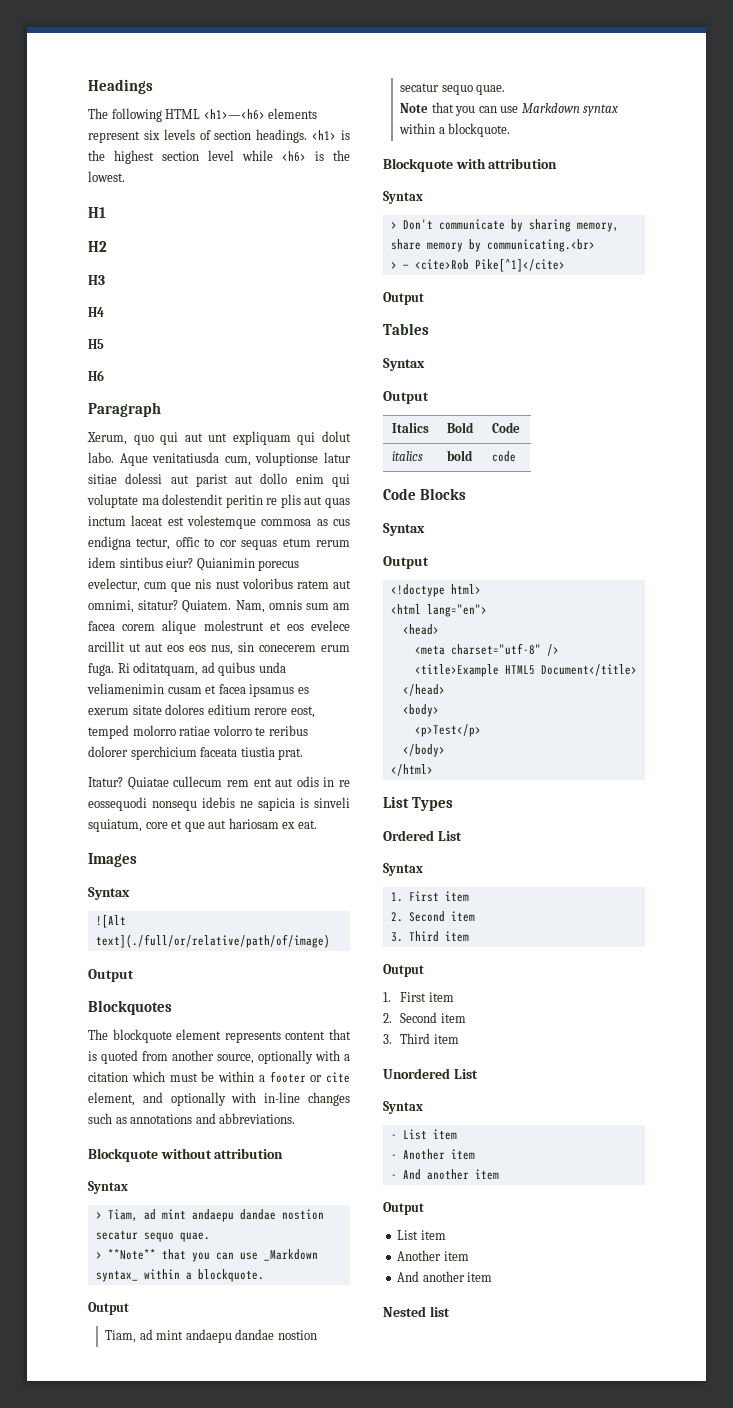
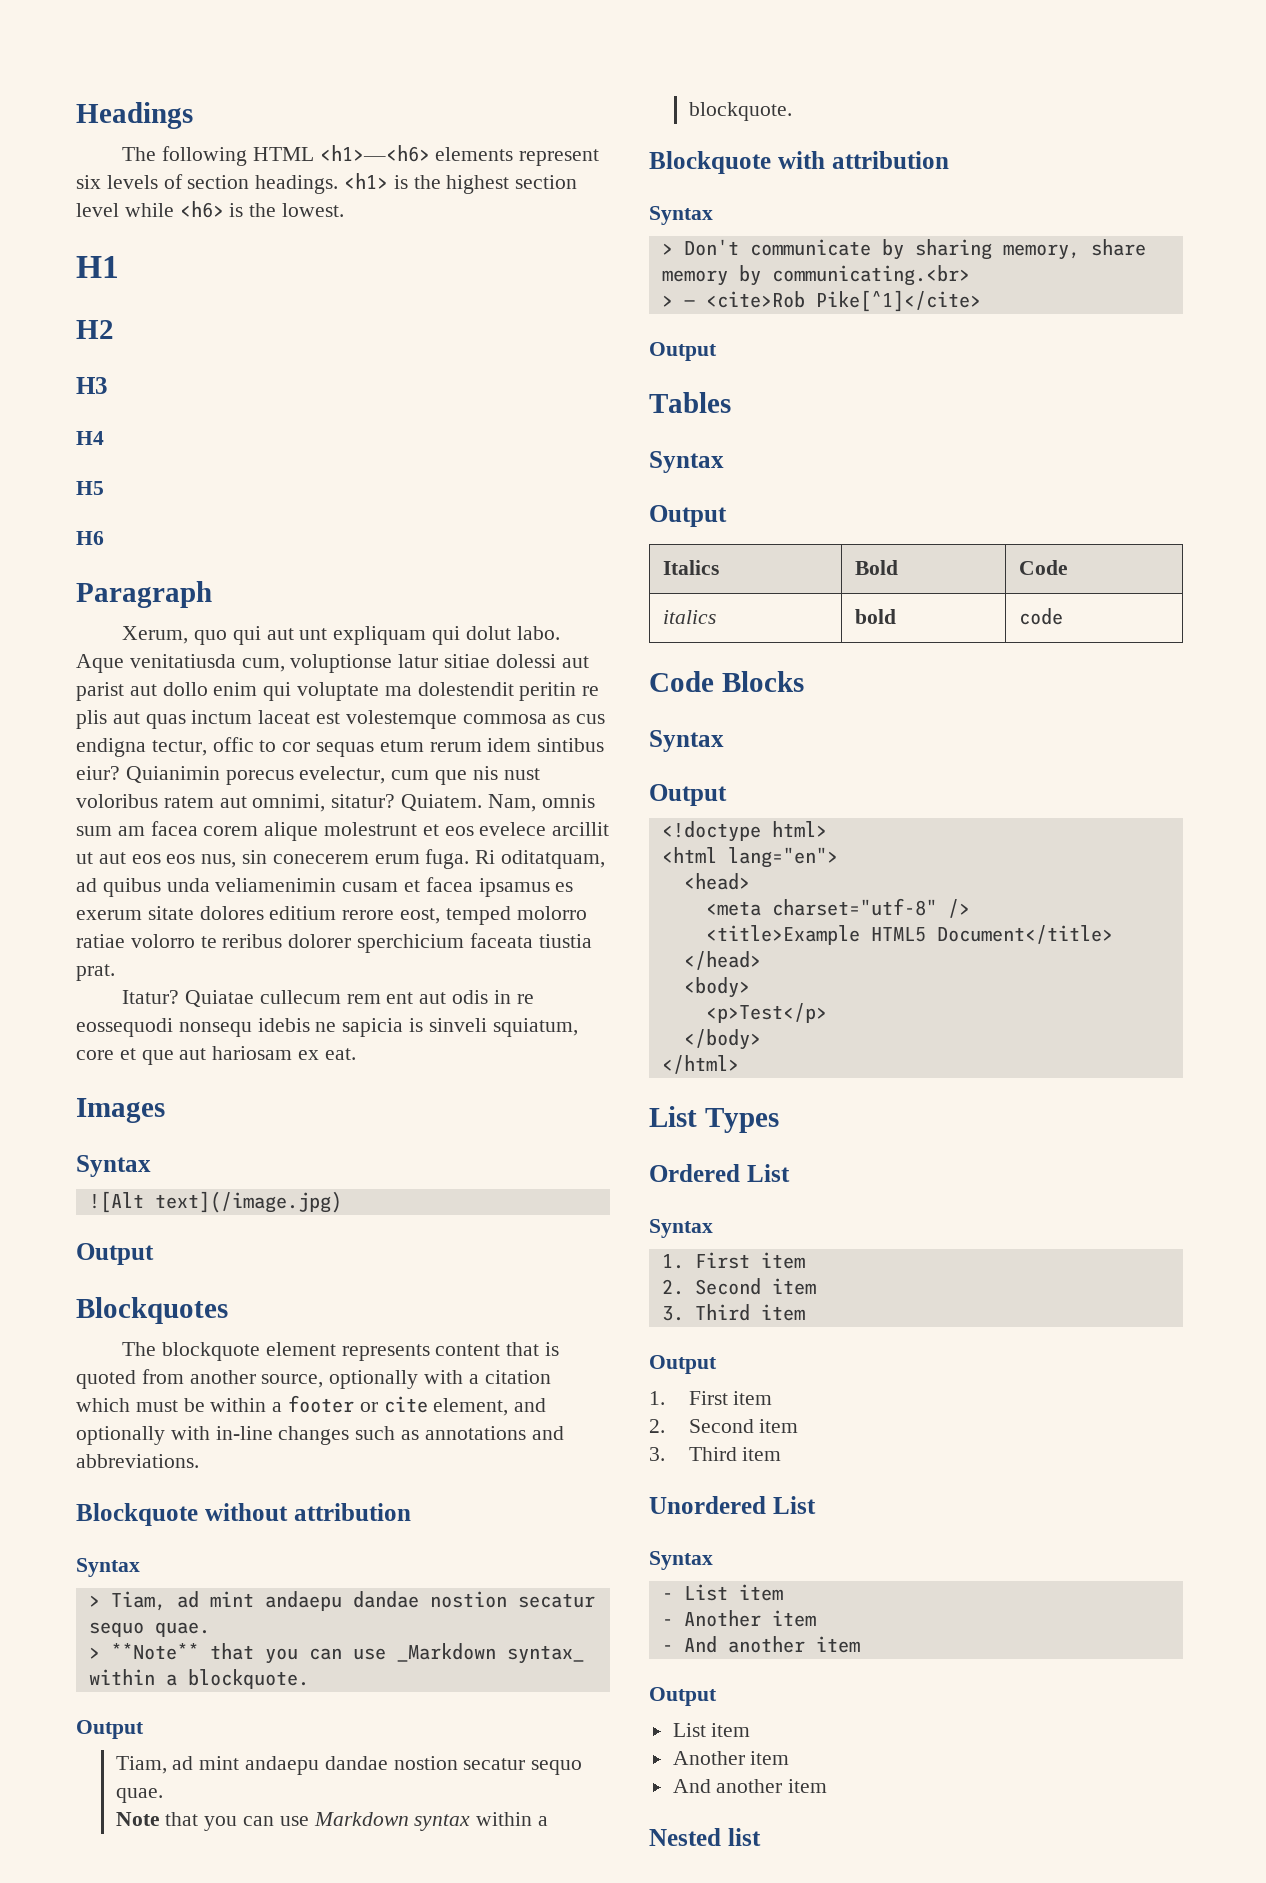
- ![Alt text](./full/or/relative/path/of/image)
+ ![Alt text](/image.jpg)

